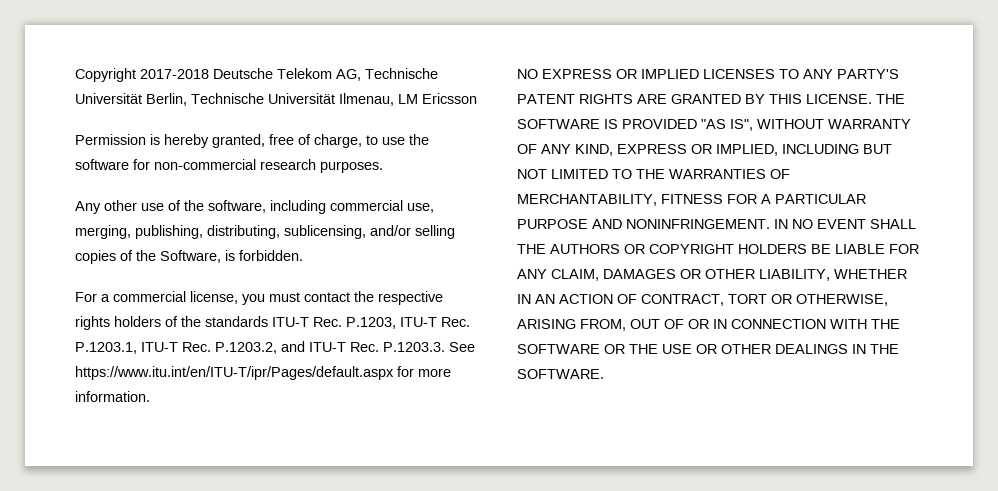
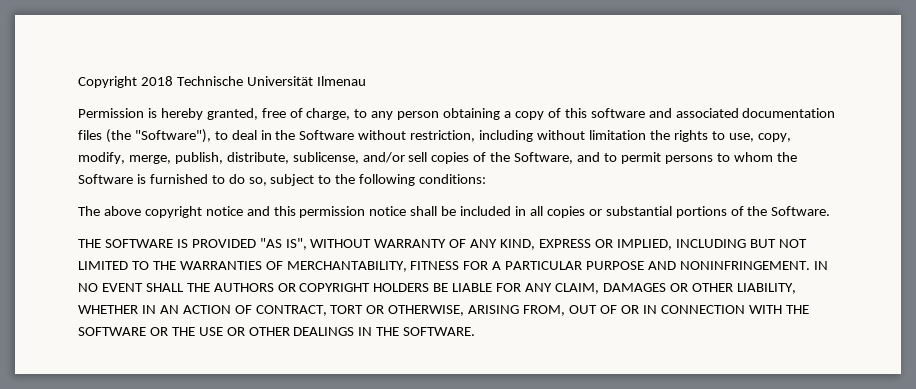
- Copyright 2017-2018 Deutsche Telekom AG, Technische Universität Berlin, Technische Universität Ilmenau, LM Ericsson
+ Copyright 2018 Technische Universität Ilmenau
- Permission is hereby granted, free of charge, to use the software for non-commercial research purposes.
- Any other use of the software, including commercial use, merging, publishing, distributing, sublicensing, and/or selling copies of the Software, is forbidden.
- For a commercial license, you must contact the respective rights holders of the standards ITU-T Rec. P.1203, ITU-T Rec. P.1203.1, ITU-T Rec. P.1203.2, and ITU-T Rec. P.1203.3. See https://www.itu.int/en/ITU-T/ipr/Pages/default.aspx for more information.
- NO EXPRESS OR IMPLIED LICENSES TO ANY PARTY'S PATENT RIGHTS ARE GRANTED BY THIS LICENSE. THE SOFTWARE IS PROVIDED "AS IS", WITHOUT WARRANTY OF ANY KIND, EXPRESS OR IMPLIED, INCLUDING BUT NOT LIMITED TO THE WARRANTIES OF MERCHANTABILITY, FITNESS FOR A PARTICULAR PURPOSE AND NONINFRINGEMENT.
+ Permission is hereby granted, free of charge, to any person obtaining a copy of this software and associated documentation files (the "Software"), to deal in the Software without restriction, including without limitation the rights to use, copy, modify, merge, publish, distribute, sublicense, and/or sell copies of the Software, and to permit persons to whom the Software is furnished to do so, subject to the following conditions:
+ The above copyright notice and this permission notice shall be included in all copies or substantial portions of the Software.
+ THE SOFTWARE IS PROVIDED "AS IS", WITHOUT WARRANTY OF ANY KIND, EXPRESS OR IMPLIED, INCLUDING BUT NOT LIMITED TO THE WARRANTIES OF MERCHANTABILITY, FITNESS FOR A PARTICULAR PURPOSE AND NONINFRINGEMENT.

